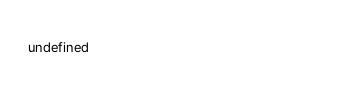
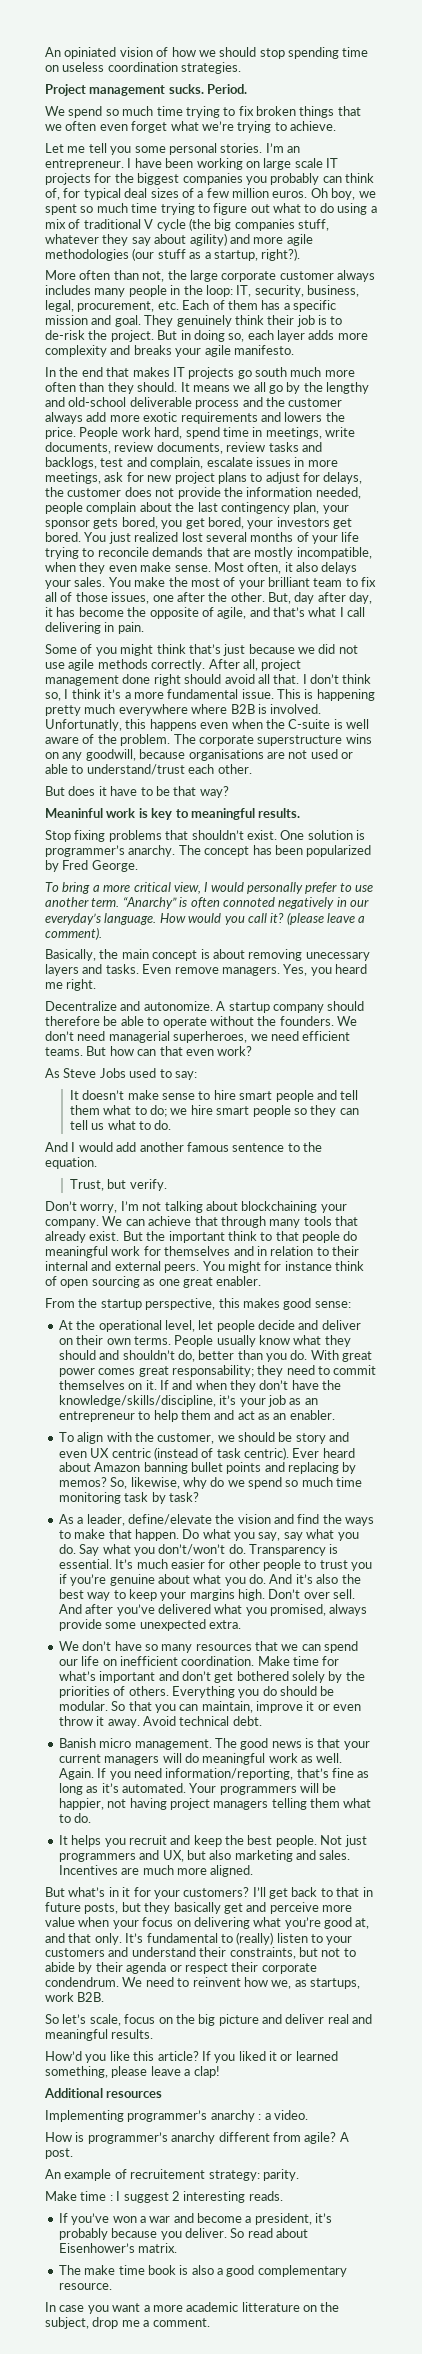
- undefined
+ An opiniated vision of how we should stop spending time on useless coordination strategies.
+ Project management sucks. Period.
+ We spend so much time trying to fix broken things that we often even forget what we’re trying to achieve.
+ Let me tell you some personal stories. I’m an entrepreneur. I have been working on large scale IT projects for the biggest companies you probably can think of, for typical deal sizes of a few million euros. Oh boy, we spent so much time trying to figure out what to do using a mix of traditional V cycle (the big companies stuff, whatever they say about agility) and more agile methodologies (our stuff as a startup, right?).
+ More often than not, the large corporate customer always includes many people in the loop: IT, security, business, legal, procurement, etc. Each of them has a specific mission and goal. They genuinely think their job is to de-risk the project. But in doing so, each layer adds more complexity and breaks your agile manifesto.
+ In the end that makes IT projects go south much more often than they should. It means we all go by the lengthy and old-school deliverable process and the customer always add more exotic requirements and lowers the price. People work hard, spend time in meetings, write documents, review documents, review tasks and backlogs, test and complain, escalate issues in more meetings, ask for new project plans to adjust for delays, the customer does not provide the information needed, people complain about the last contingency plan, your sponsor gets bored, you get bored, your investors get bored. You just realized lost several months of your life trying to reconcile demands that are mostly incompatible, when they even make sense. Most often, it also delays your sales. You make the most of your brilliant team to fix all of those issues, one after the other. But, day after day, it has become the opposite of agile, and that’s what I call delivering in pain.
+ Some of you might think that’s just because we did not use agile methods correctly. After all, project management done right should avoid all that. I don’t think so, I think it’s a more fundamental issue. This is happening pretty much everywhere where B2B is involved. Unfortunatly, this happens even when the C-suite is well aware of the problem. The corporate superstructure wins on any goodwill, because organisations are not used or able to understand/trust each other.
+ But does it have to be that way?
+ Meaninful work is key to meaningful results.
+ Stop fixing problems that shouldn’t exist. One solution is programmer’s anarchy. The concept has been popularized by Fred George.
+ To bring a more critical view, I would personally prefer to use another term. “Anarchy” is often connoted negatively in our everyday’s language. How would you call it? (please leave a comment).
+ Basically, the main concept is about removing unecessary layers and tasks. Even remove managers. Yes, you heard me right.
+ Decentralize and autonomize. A startup company should therefore be able to operate without the founders. We don’t need managerial superheroes, we need efficient teams. But how can that even work?
+ As Steve Jobs used to say:
+ It doesn’t make sense to hire smart people and tell them what to do; we hire smart people so they can tell us what to do.
+ And I would add another famous sentence to the equation.
+ Trust, but verify.
+ Don’t worry, I’m not talking about blockchaining your company. We can achieve that through many tools that already exist. But the important think to that people do meaningful work for themselves and in relation to their internal and external peers. You might for instance think of open sourcing as one great enabler.
+ From the startup perspective, this makes good sense:
+ At the operational level, let people decide and deliver on their own terms. People usually know what they should and shouldn’t do, better than you do. With great power comes great responsability; they need to commit themselves on it. If and when they don’t have the knowledge/skills/discipline, it’s your job as an entrepreneur to help them and act as an enabler.
+ To align with the customer, we should be story and even UX centric (instead of task centric). Ever heard about Amazon banning bullet points and replacing by memos? So, likewise, why do we spend so much time monitoring task by task?
+ As a leader, define/elevate the vision and find the ways to make that happen. Do what you say, say what you do. Say what you don’t/won’t do. Transparency is essential. It’s much easier for other people to trust you if you’re genuine about what you do. And it’s also the best way to keep your margins high. Don’t over sell. And after you’ve delivered what you promised, always provide some unexpected extra.
+ We don’t have so many resources that we can spend our life on inefficient coordination. Make time for what’s important and don’t get bothered solely by the priorities of others. Everything you do should be modular. So that you can maintain, improve it or even throw it away. Avoid technical debt.
+ Banish micro management. The good news is that your current managers will do meaningful work as well. Again. If you need information/reporting, that’s fine as long as it’s automated. Your programmers will be happier, not having project managers telling them what to do.
+ It helps you recruit and keep the best people. Not just programmers and UX, but also marketing and sales. Incentives are much more aligned.
+ But what’s in it for your customers? I’ll get back to that in future posts, but they basically get and perceive more value when your focus on delivering what you’re good at, and that only. It’s fundamental to (really) listen to your customers and understand their constraints, but not to abide by their agenda or respect their corporate condendrum. We need to reinvent how we, as startups, work B2B.
+ So let’s scale, focus on the big picture and deliver real and meaningful results.
+ How’d you like this article? If you liked it or learned something, please leave a clap!
+ Additional resources
+ Implementing programmer’s anarchy : a video.
+ How is programmer’s anarchy different from agile? A post.
+ An example of recruitement strategy: parity.
+ Make time : I suggest 2 interesting reads.
+ If you’ve won a war and become a president, it’s probably because you deliver. So read about Eisenhower’s matrix.
+ The make time book is also a good complementary resource.
+ In case you want a more academic litterature on the subject, drop me a comment.

